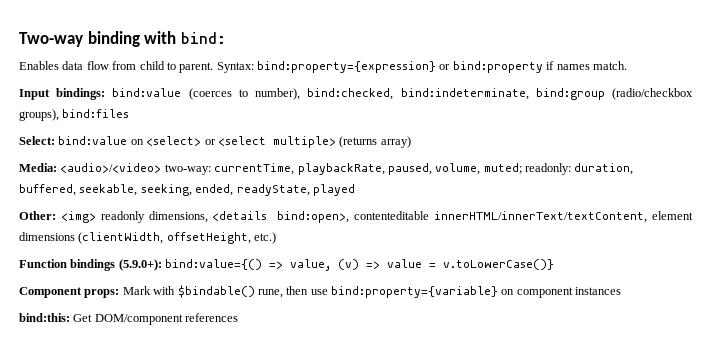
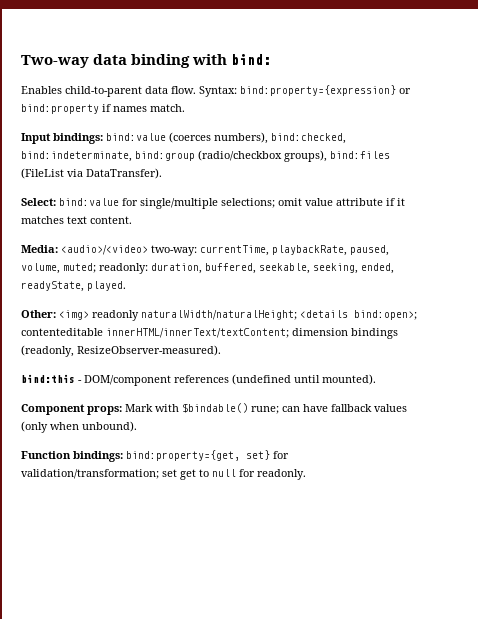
- Two-way binding with bind:
+ Two-way data binding with bind:
- Enables data flow from child to parent.
+ Enables child-to-parent data flow.
- Input bindings: bind:value (coerces to number), bind:checked, bind:indeterminate, bind:group (radio/checkbox groups), bind:files
+ Input bindings: bind:value (coerces numbers), bind:checked, bind:indeterminate, bind:group (radio/checkbox groups), bind:files (FileList via DataTransfer).
- Select: bind:value on <select> or <select multiple> (returns array)
+ Select: bind:value for single/multiple selections; omit value attribute if it matches text content.
- Media: <audio>/<video> two-way: currentTime, playbackRate, paused, volume, muted; readonly: duration, buffered, seekable, seeking, ended, readyState, played
+ Media: <audio>/<video> two-way: currentTime, playbackRate, paused, volume, muted; readonly: duration, buffered, seekable, seeking, ended, readyState, played.
- Other: <img> readonly dimensions, <details bind:open>, contenteditable innerHTML/innerText/textContent, element dimensions (clientWidth, offsetHeight, etc.)
- Function bindings (5.9.0+): bind:value={() => value, (v) => value = v.toLowerCase()}
+ Other: <img> readonly naturalWidth/naturalHeight; <details bind:open>; contenteditable innerHTML/innerText/textContent; dimension bindings (readonly, ResizeObserver-measured).
+ bind:this - DOM/component references (undefined until mounted).
- Component props: Mark with $bindable() rune, then use bind:property={variable} on component instances
- bind:this: Get DOM/component references
+ Component props: Mark with $bindable() rune; can have fallback values (only when unbound).
+ Function bindings: bind:property={get, set} for validation/transformation; set get to null for readonly.

